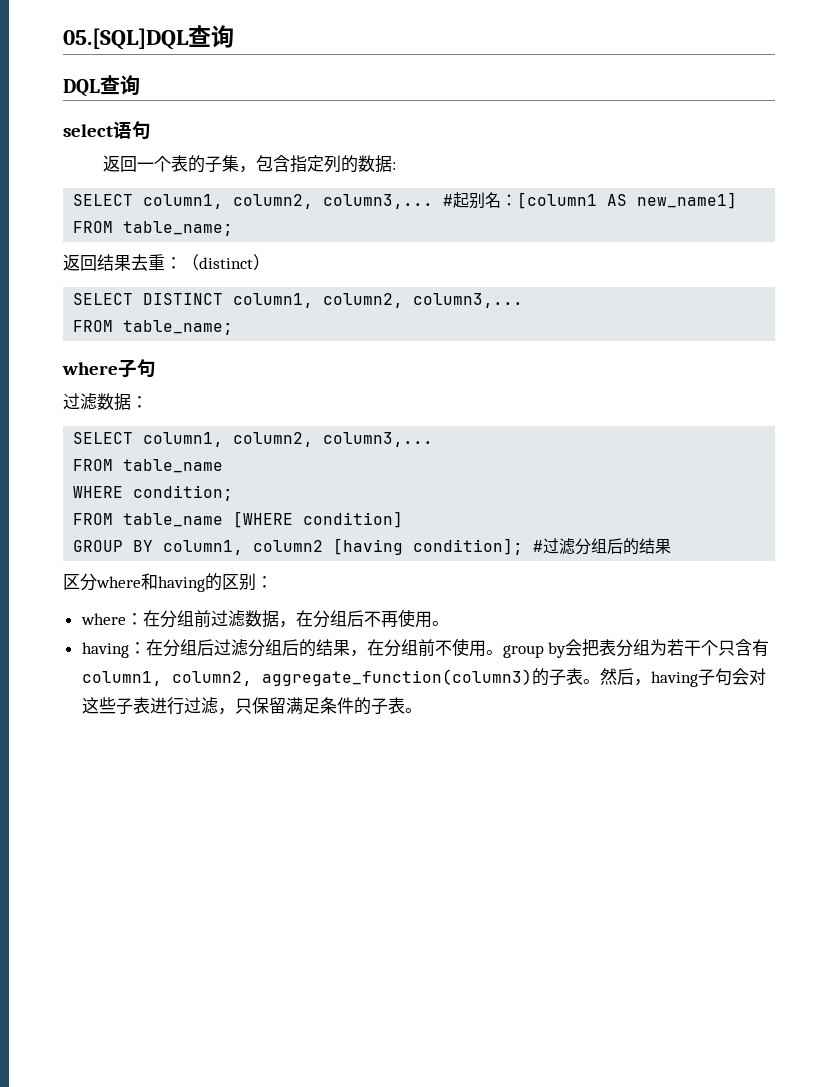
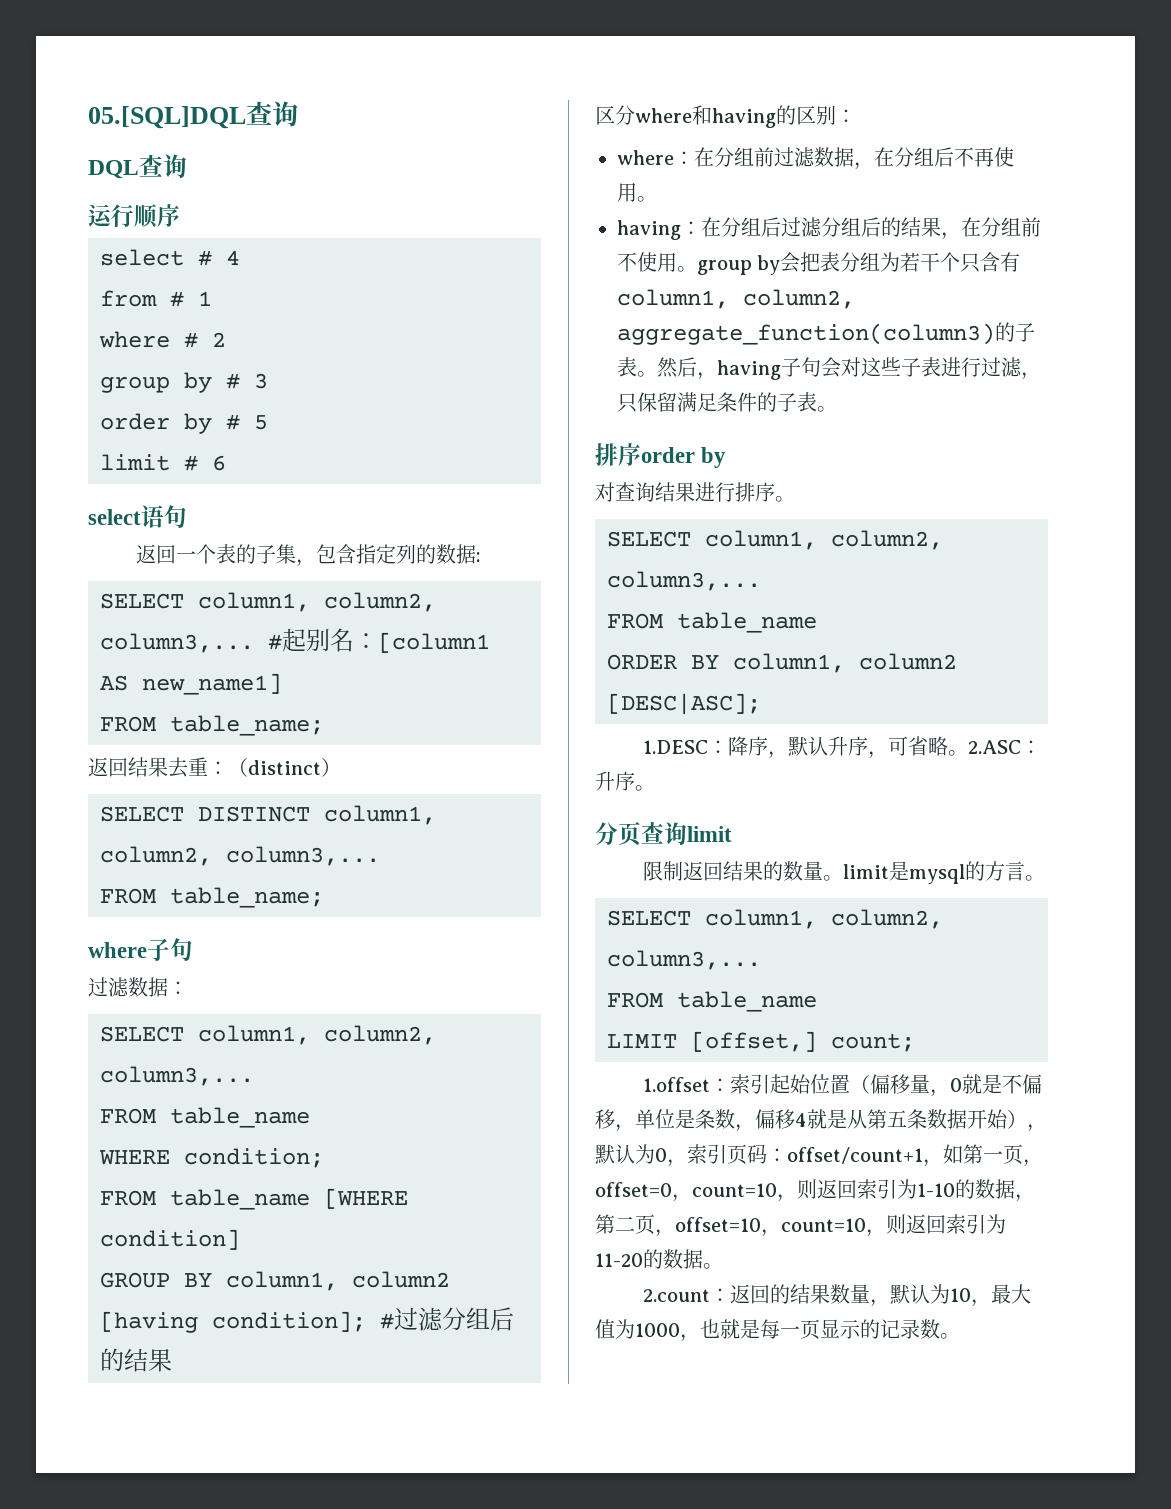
+ 运行顺序
+ select # 4
+ from # 1
+ where # 2
+ group by # 3
+ order by # 5
+ limit # 6
+ 排序order by
+ 对查询结果进行排序。
+ SELECT column1, column2, column3,...
+ FROM table_name
+ ORDER BY column1, column2 [DESC|ASC];
+ 1.DESC：降序，默认升序，可省略。2.ASC：升序。
+ 分页查询limit
+ 限制返回结果的数量。limit是mysql的方言。
+ SELECT column1, column2, column3,...
+ FROM table_name
+ LIMIT [offset,] count;
+ 1.offset：索引起始位置（偏移量，0就是不偏移，单位是条数，偏移4就是从第五条数据开始），默认为0，索引页码：offset/count+1，如第一页，offset=0，count=10，则返回索引为1-10的数据，第二页，offset=10，count=10，则返回索引为11-20的数据。
+ 2.count：返回的结果数量，默认为10，最大值为1000，也就是每一页显示的记录数。

